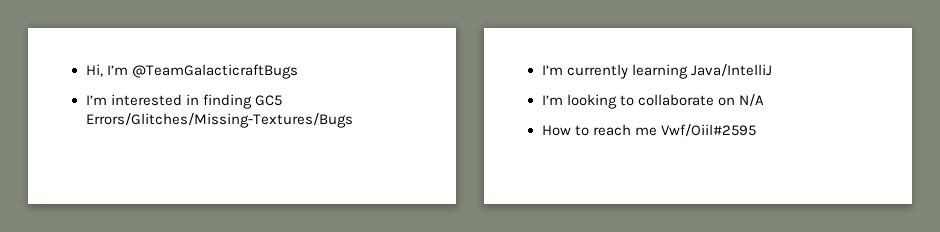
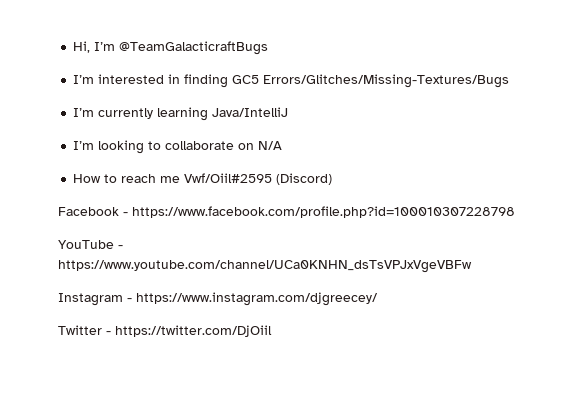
- How to reach me Vwf/Oiil#2595
+ How to reach me Vwf/Oiil#2595 (Discord)
+ Facebook - https://www.facebook.com/profile.php?id=100010307228798
+ YouTube - https://www.youtube.com/channel/UCa0KNHN_dsTsVPJxVgeVBFw
+ Instagram - https://www.instagram.com/djgreecey/
+ Twitter - https://twitter.com/DjOiil

